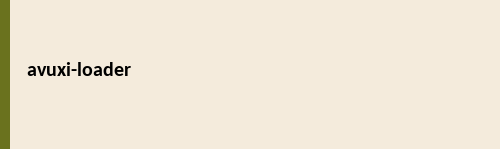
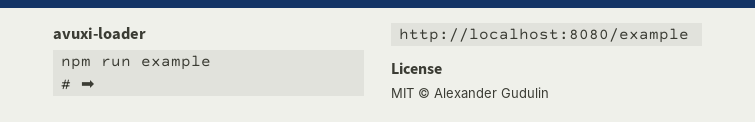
+ npm run example
+ # ➡ http://localhost:8080/example
+ License
+ MIT © Alexander Gudulin

